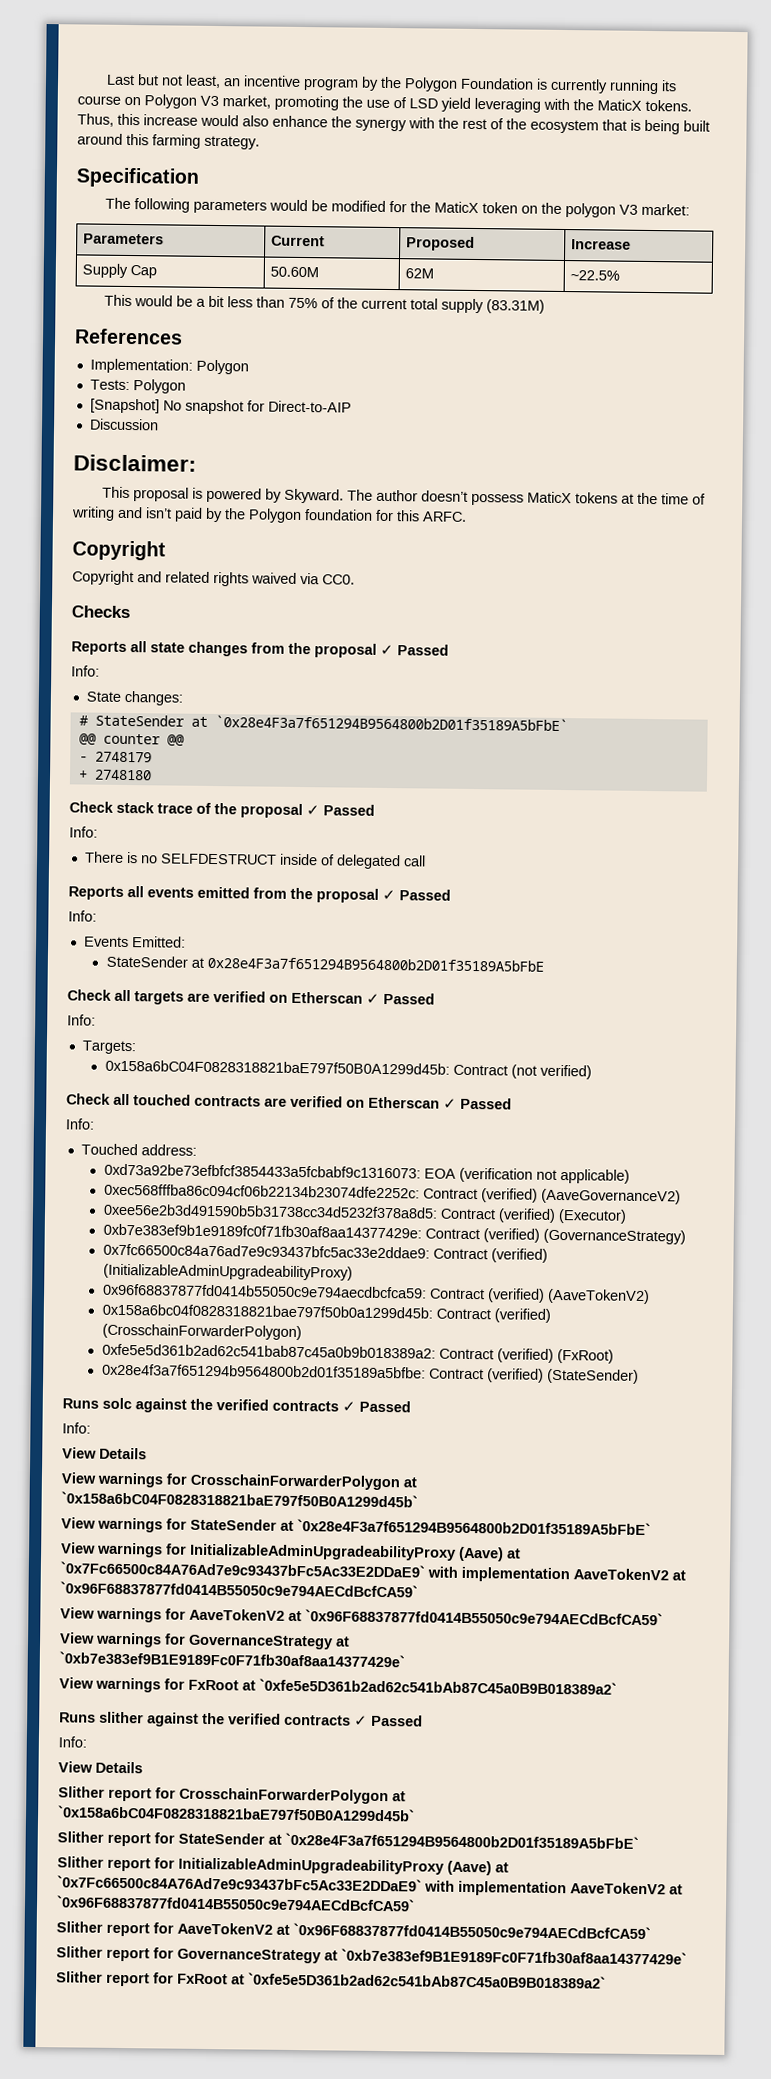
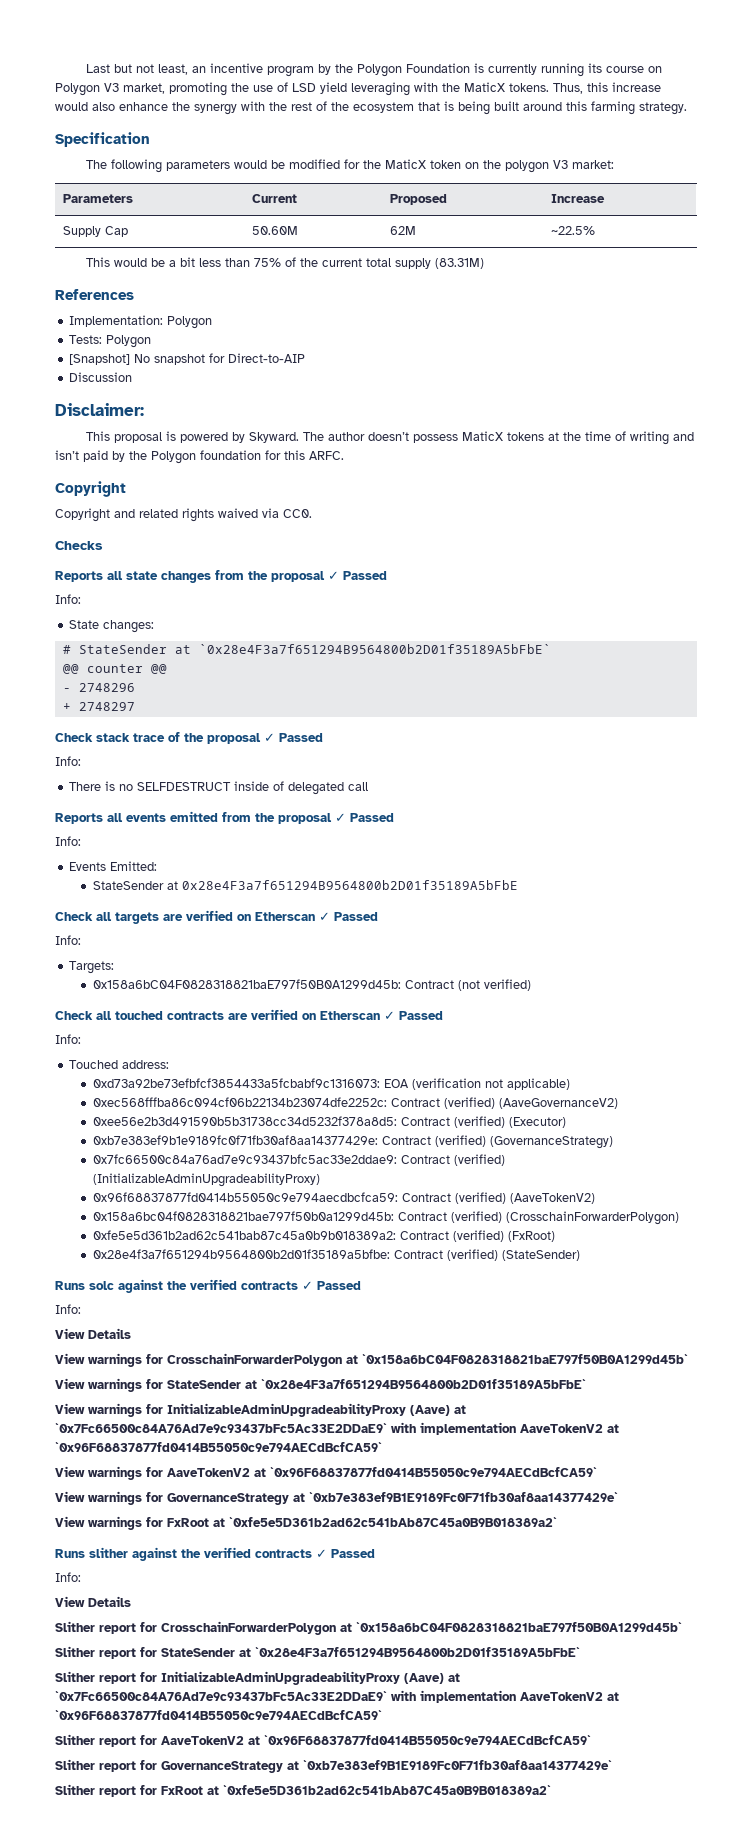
- - 2748179
+ - 2748296
- + 2748180
+ + 2748297

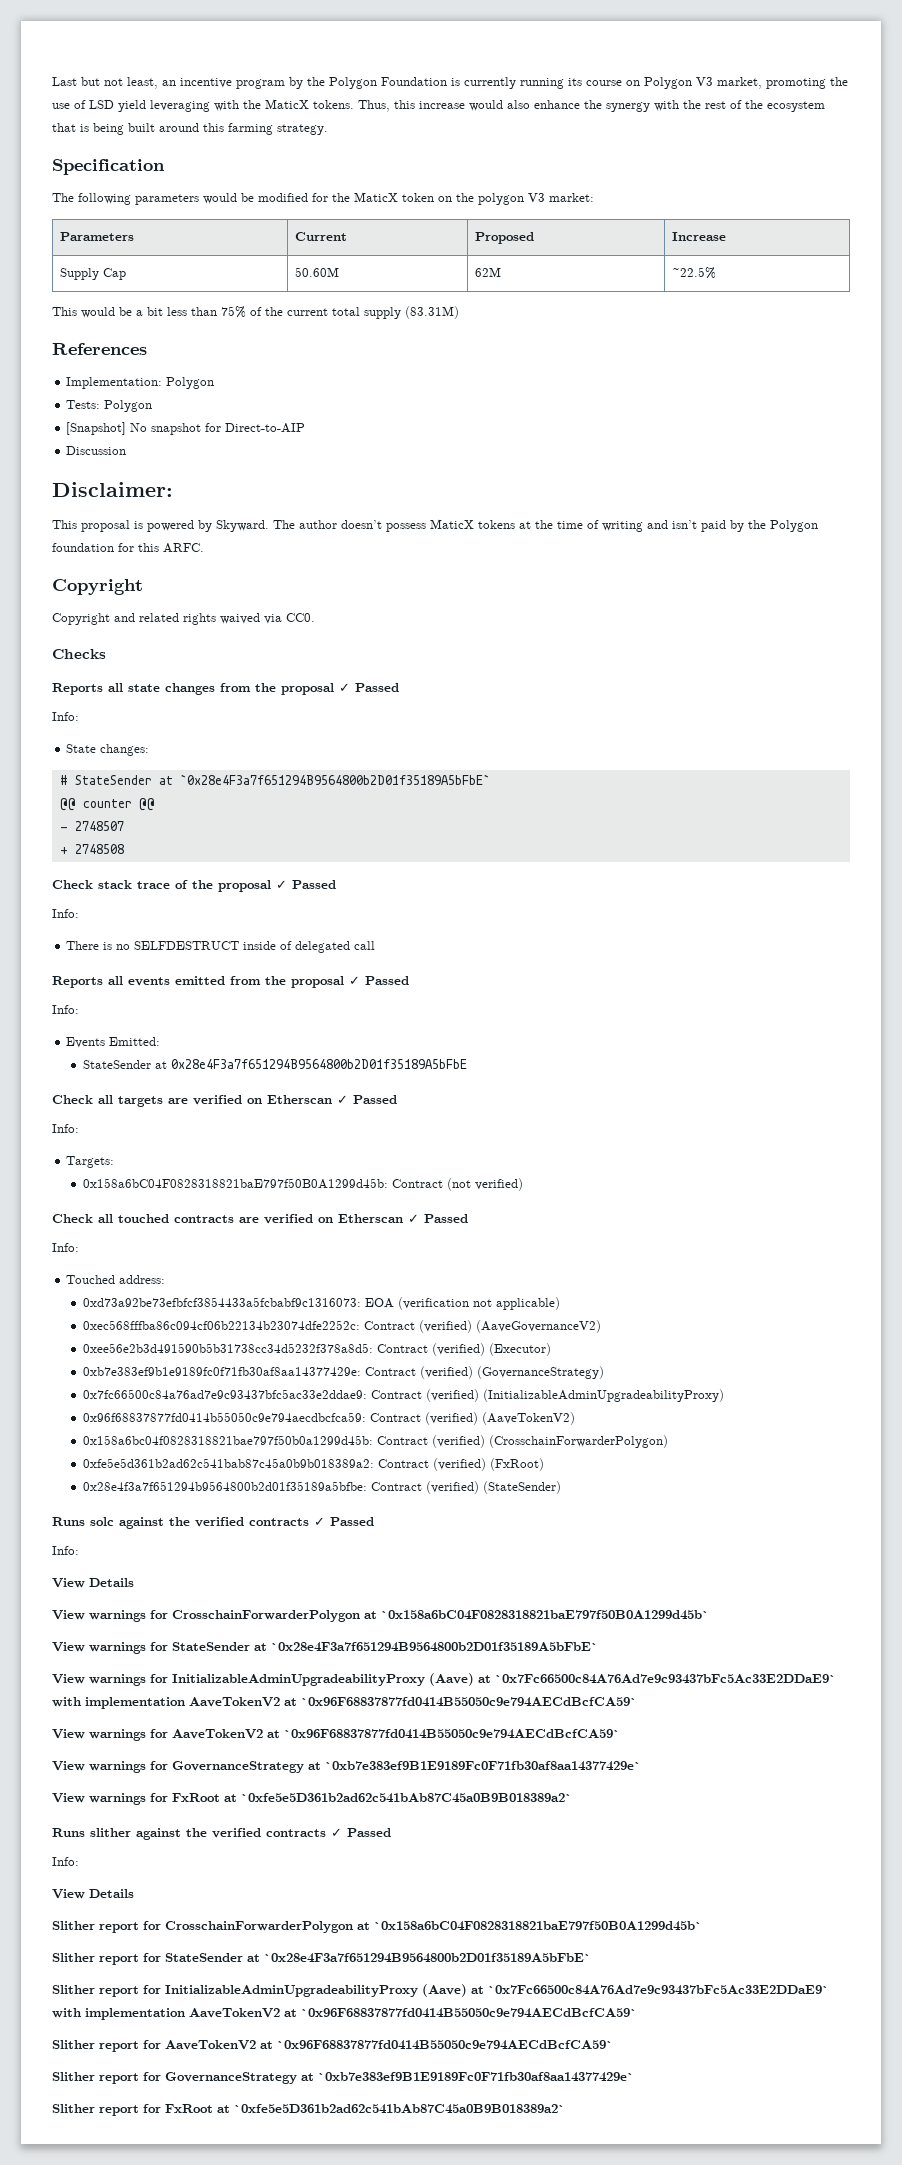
- - 2748296
+ - 2748507
- + 2748297
+ + 2748508

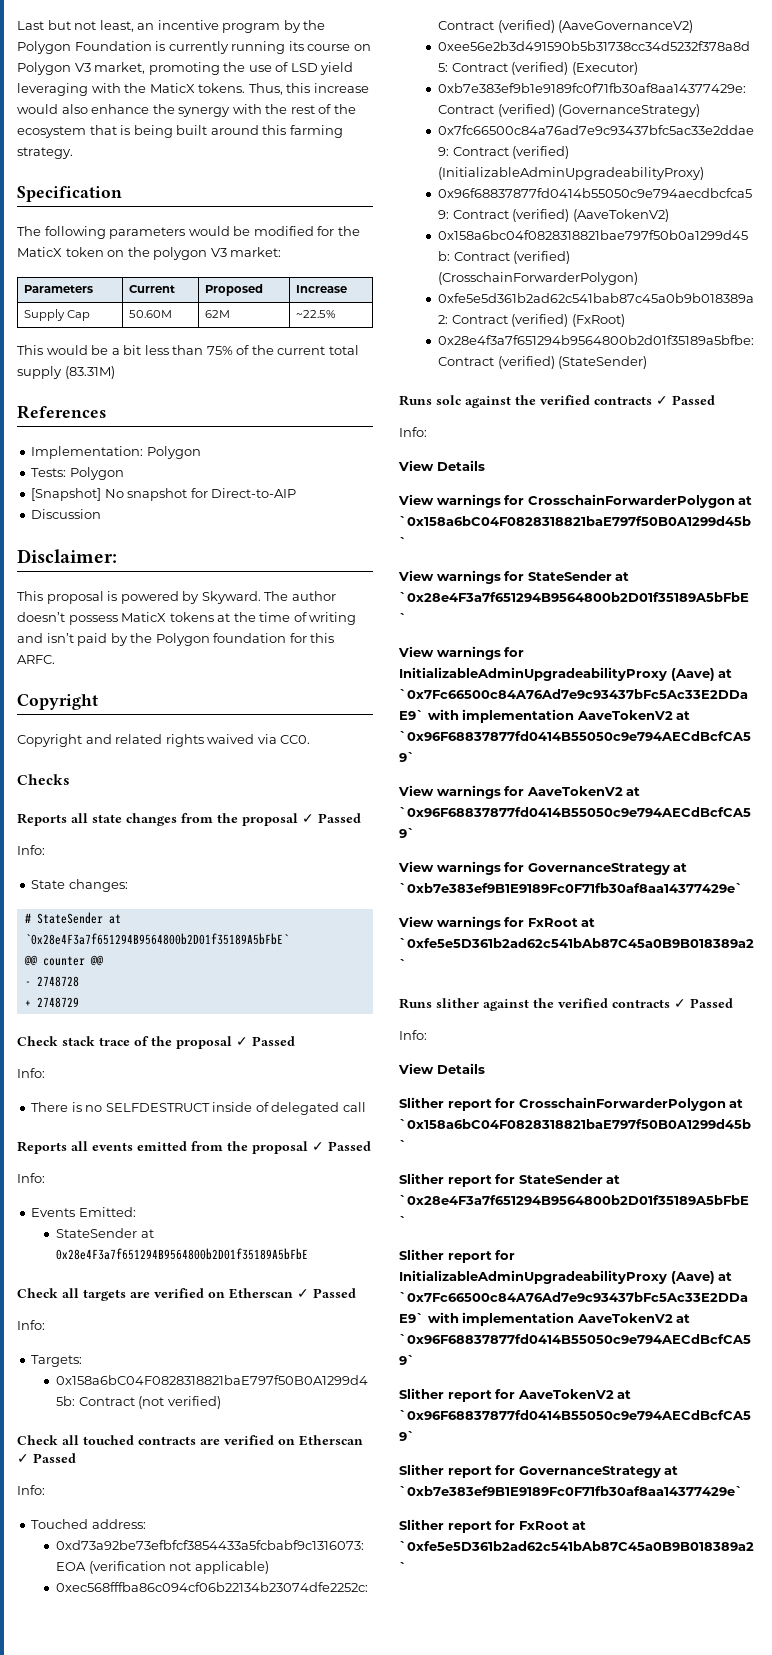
- - 2748507
+ - 2748728
- + 2748508
+ + 2748729

